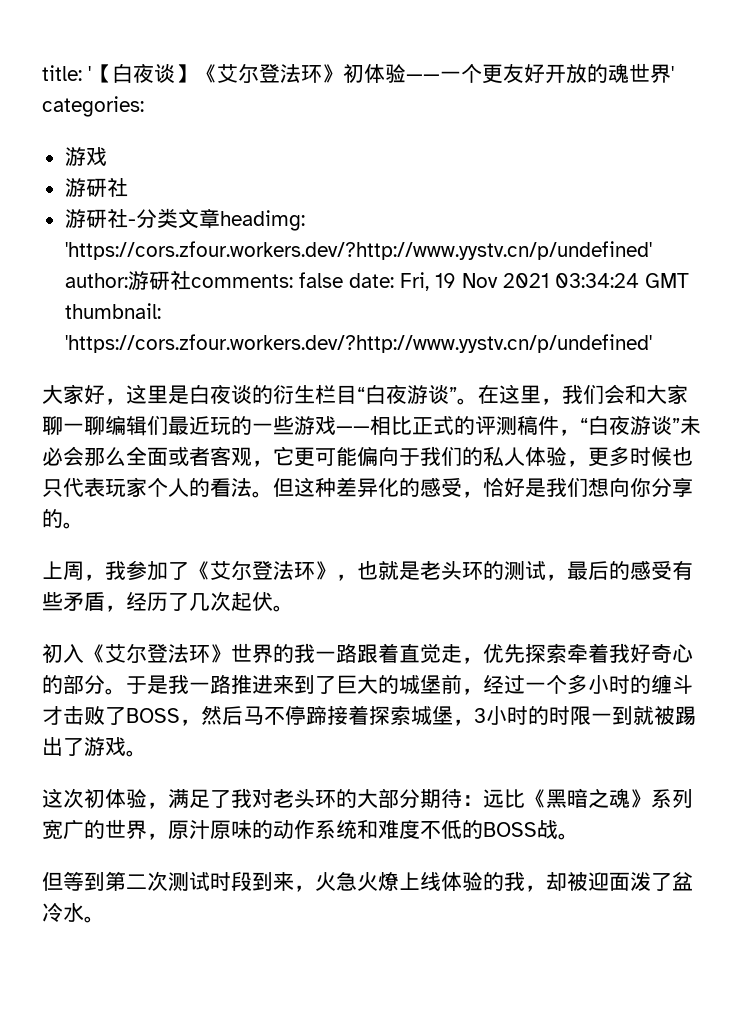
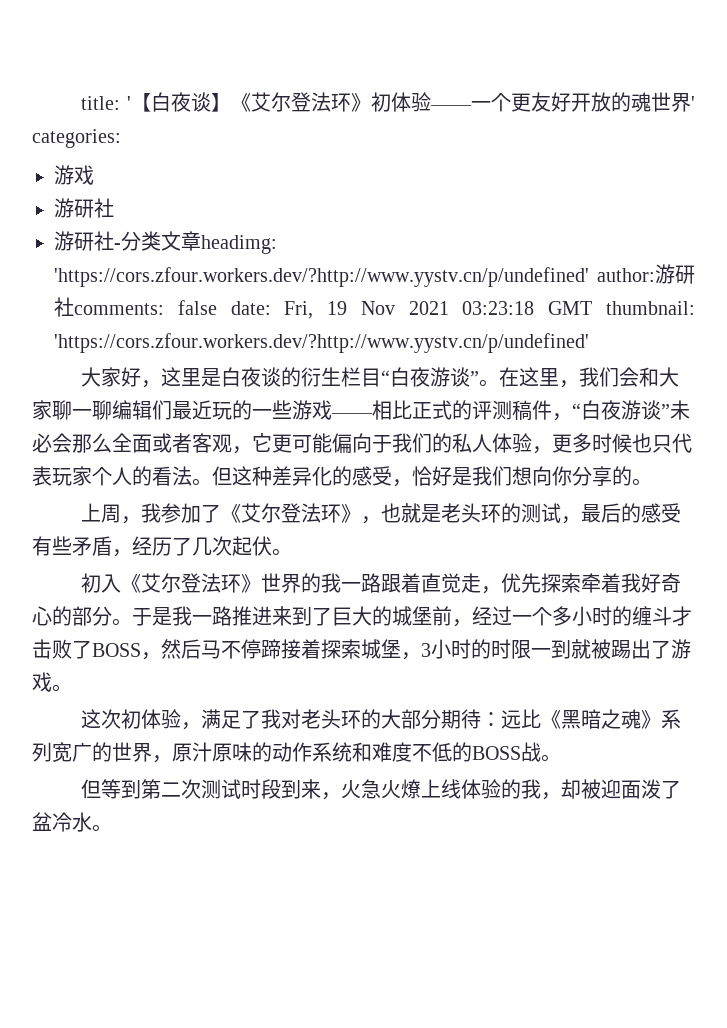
- 游研社-分类文章headimg: 'https://cors.zfour.workers.dev/?http://www.yystv.cn/p/undefined' author:游研社comments: false date: Fri, 19 Nov 2021 03:34:24 GMT thumbnail: 'https://cors.zfour.workers.dev/?http://www.yystv.cn/p/undefined'
+ 游研社-分类文章headimg: 'https://cors.zfour.workers.dev/?http://www.yystv.cn/p/undefined' author:游研社comments: false date: Fri, 19 Nov 2021 03:23:18 GMT thumbnail: 'https://cors.zfour.workers.dev/?http://www.yystv.cn/p/undefined'

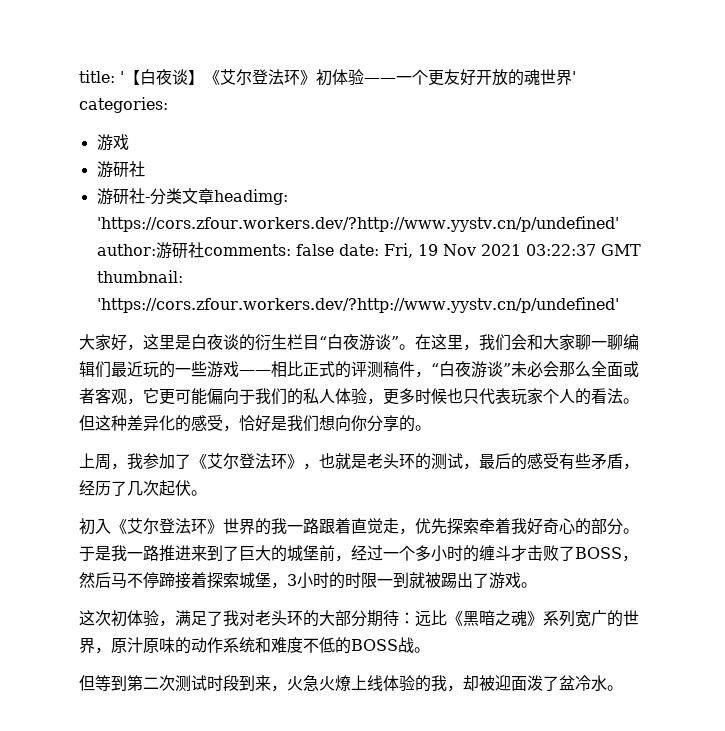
- 游研社-分类文章headimg: 'https://cors.zfour.workers.dev/?http://www.yystv.cn/p/undefined' author:游研社comments: false date: Fri, 19 Nov 2021 03:23:18 GMT thumbnail: 'https://cors.zfour.workers.dev/?http://www.yystv.cn/p/undefined'
+ 游研社-分类文章headimg: 'https://cors.zfour.workers.dev/?http://www.yystv.cn/p/undefined' author:游研社comments: false date: Fri, 19 Nov 2021 03:22:37 GMT thumbnail: 'https://cors.zfour.workers.dev/?http://www.yystv.cn/p/undefined'

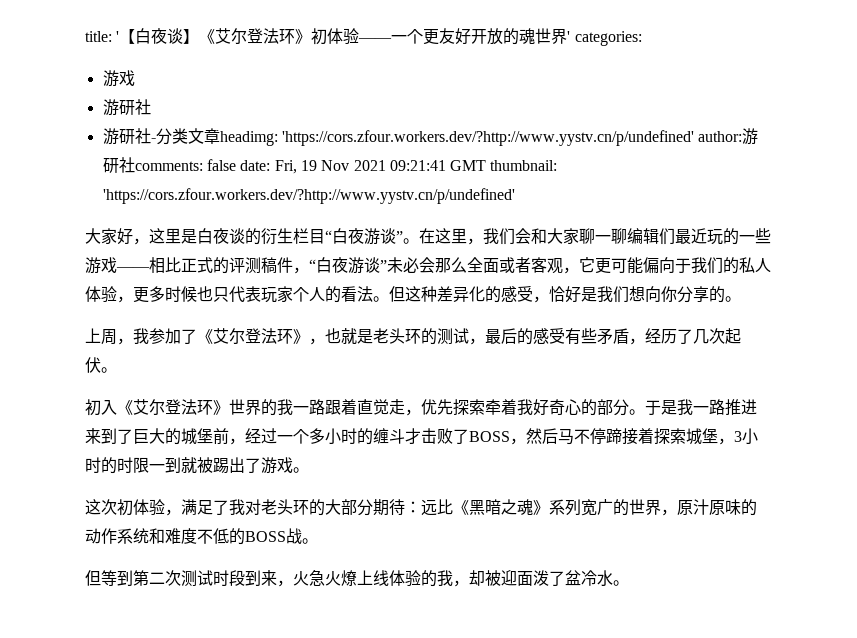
- 游研社-分类文章headimg: 'https://cors.zfour.workers.dev/?http://www.yystv.cn/p/undefined' author:游研社comments: false date: Fri, 19 Nov 2021 03:22:37 GMT thumbnail: 'https://cors.zfour.workers.dev/?http://www.yystv.cn/p/undefined'
+ 游研社-分类文章headimg: 'https://cors.zfour.workers.dev/?http://www.yystv.cn/p/undefined' author:游研社comments: false date: Fri, 19 Nov 2021 09:21:41 GMT thumbnail: 'https://cors.zfour.workers.dev/?http://www.yystv.cn/p/undefined'

